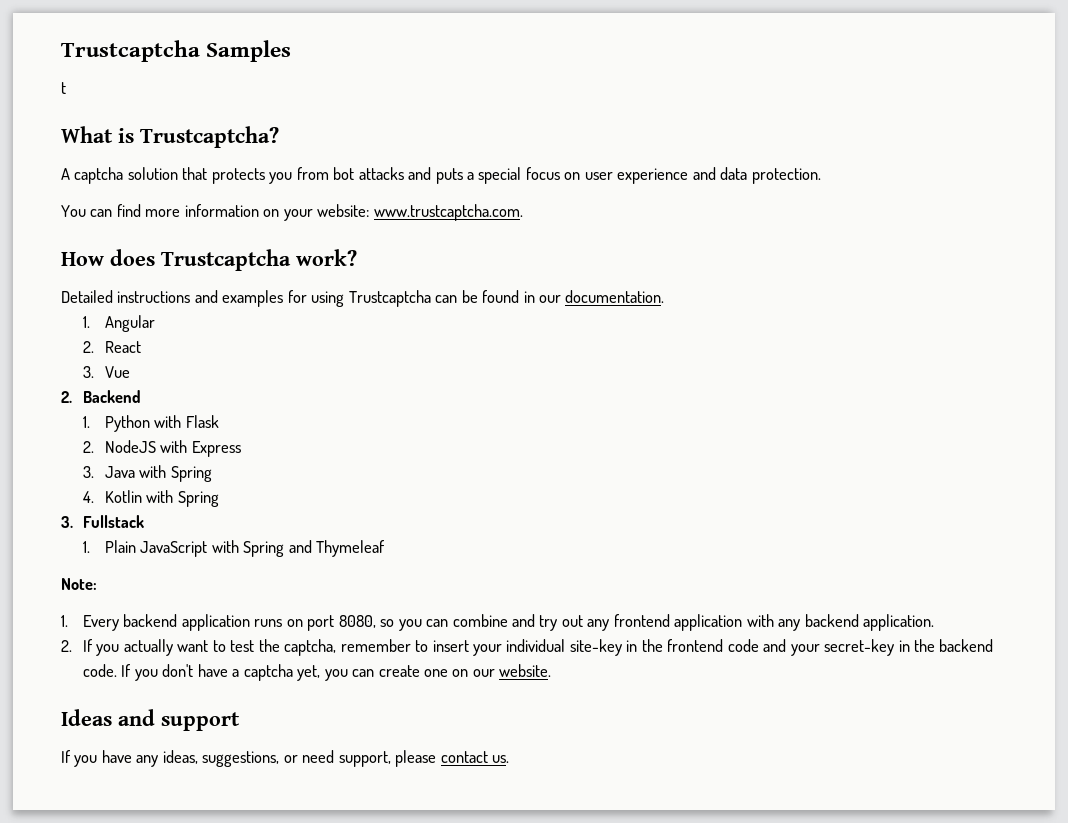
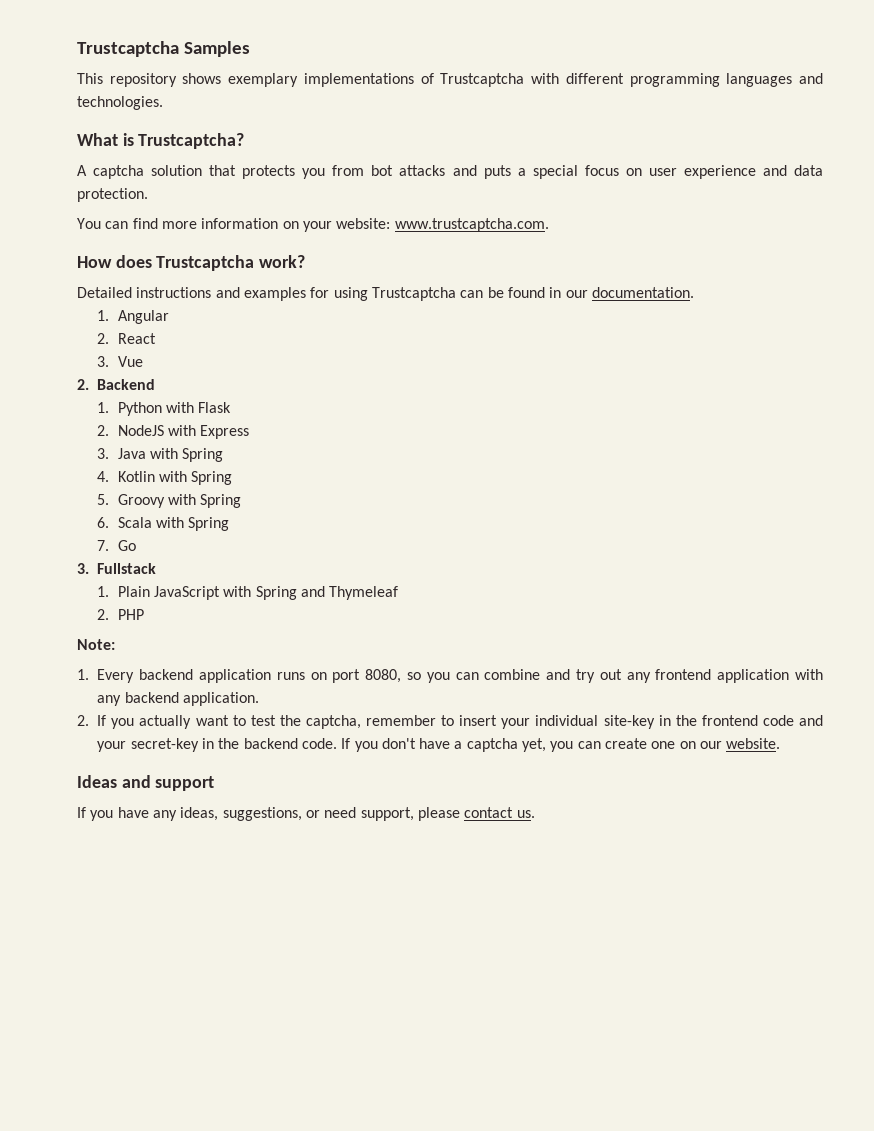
- t
+ This repository shows exemplary implementations of Trustcaptcha with different programming languages and technologies.
+ 5. Groovy with Spring
+ 6. Scala with Spring
+ 7. Go
+ 2. PHP

